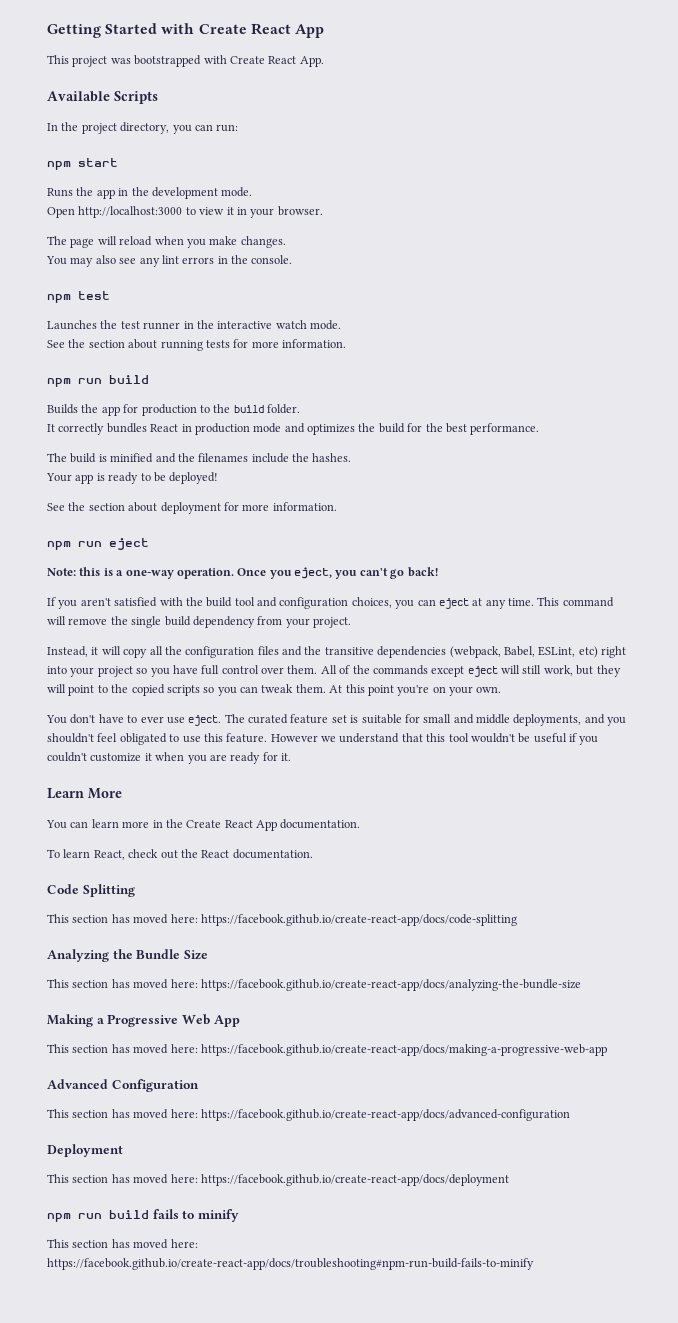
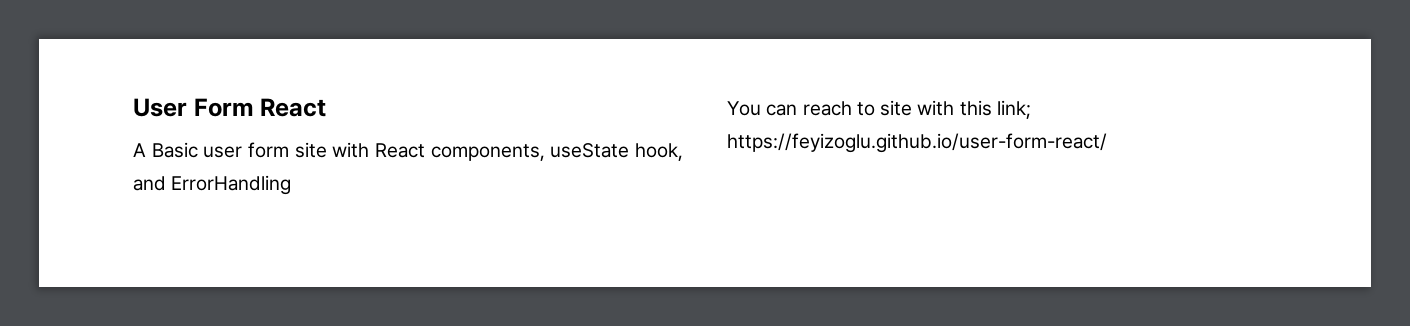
- Getting Started with Create React App
- This project was bootstrapped with Create React App.
- Available Scripts
- In the project directory, you can run:
- npm start
- Runs the app in the development mode.
- Open http://localhost:3000 to view it in your browser.
- The page will reload when you make changes.
- You may also see any lint errors in the console.
- npm test
- Launches the test runner in the interactive watch mode.
- See the section about running tests for more information.
- npm run build
- Builds the app for production to the build folder.
- It correctly bundles React in production mode and optimizes the build for the best performance.
- The build is minified and the filenames include the hashes.
- Your app is ready to be deployed!
- See the section about deployment for more information.
- npm run eject
- Note: this is a one-way operation. Once you eject, you can't go back!
- If you aren't satisfied with the build tool and configuration choices, you can eject at any time. This command will remove the single build dependency from your project.
- Instead, it will copy all the configuration files and the transitive dependencies (webpack, Babel, ESLint, etc) right into your project so you have full control over them. All of the commands except eject will still work, but they will point to the copied scripts so you can tweak them. At this point you're on your own.
- You don't have to ever use eject. The curated feature set is suitable for small and middle deployments, and you shouldn't feel obligated to use this feature. However we understand that this tool wouldn't be useful if you couldn't customize it when you are ready for it.
- Learn More
- You can learn more in the Create React App documentation.
- To learn React, check out the React documentation.
- Code Splitting
- This section has moved here: https://facebook.github.io/create-react-app/docs/code-splitting
- Analyzing the Bundle Size
- This section has moved here: https://facebook.github.io/create-react-app/docs/analyzing-the-bundle-size
- Making a Progressive Web App
- This section has moved here: https://facebook.github.io/create-react-app/docs/making-a-progressive-web-app
- Advanced Configuration
- This section has moved here: https://facebook.github.io/create-react-app/docs/advanced-configuration
- Deployment
- This section has moved here: https://facebook.github.io/create-react-app/docs/deployment
- npm run build fails to minify
- This section has moved here: https://facebook.github.io/create-react-app/docs/troubleshooting#npm-run-build-fails-to-minify
+ User Form React
+ A Basic user form site with React components, useState hook, and ErrorHandling
+ You can reach to site with this link; https://feyizoglu.github.io/user-form-react/

